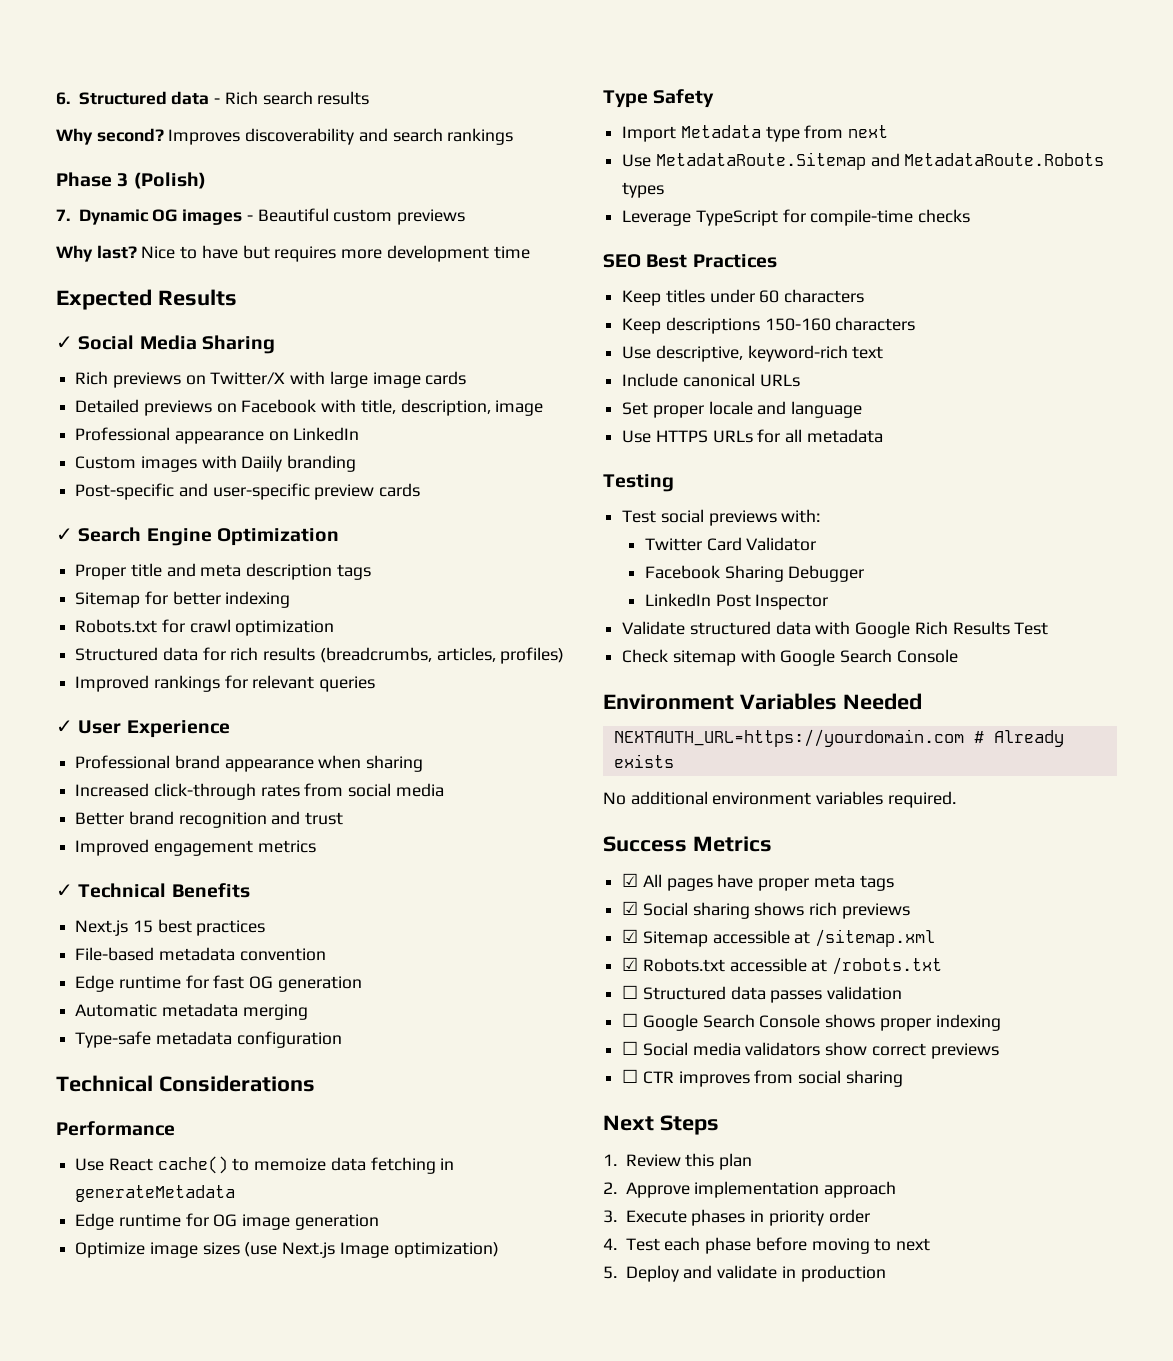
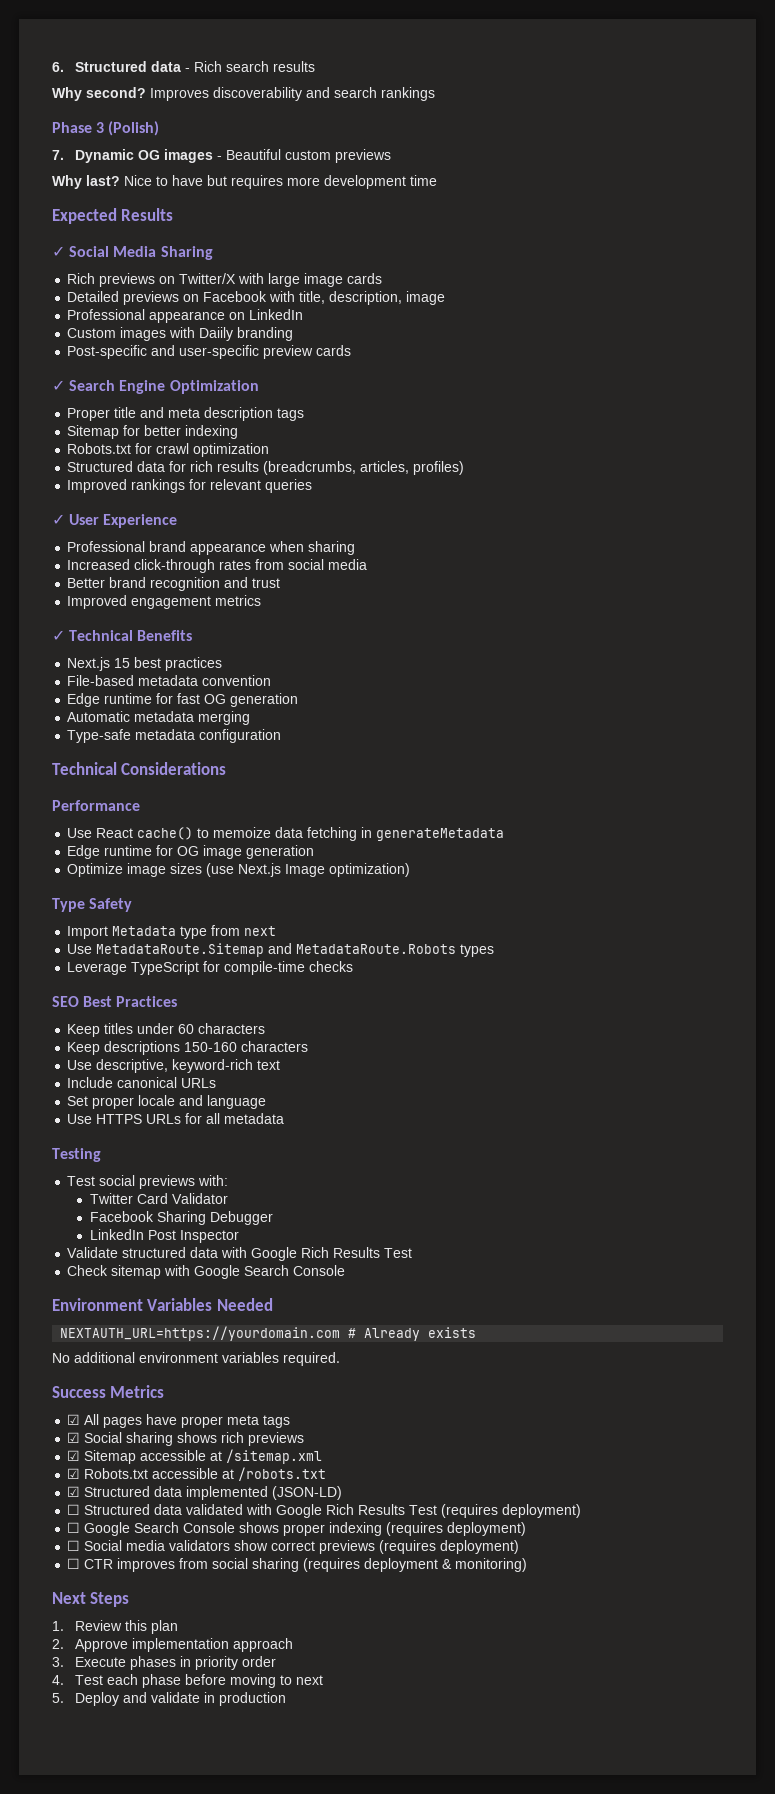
- ☐ Structured data passes validation
+ ☑ Structured data implemented (JSON-LD)
+ ☐ Structured data validated with Google Rich Results Test (requires deployment)
- ☐ Google Search Console shows proper indexing
+ ☐ Google Search Console shows proper indexing (requires deployment)
- ☐ Social media validators show correct previews
+ ☐ Social media validators show correct previews (requires deployment)
- ☐ CTR improves from social sharing
+ ☐ CTR improves from social sharing (requires deployment & monitoring)

